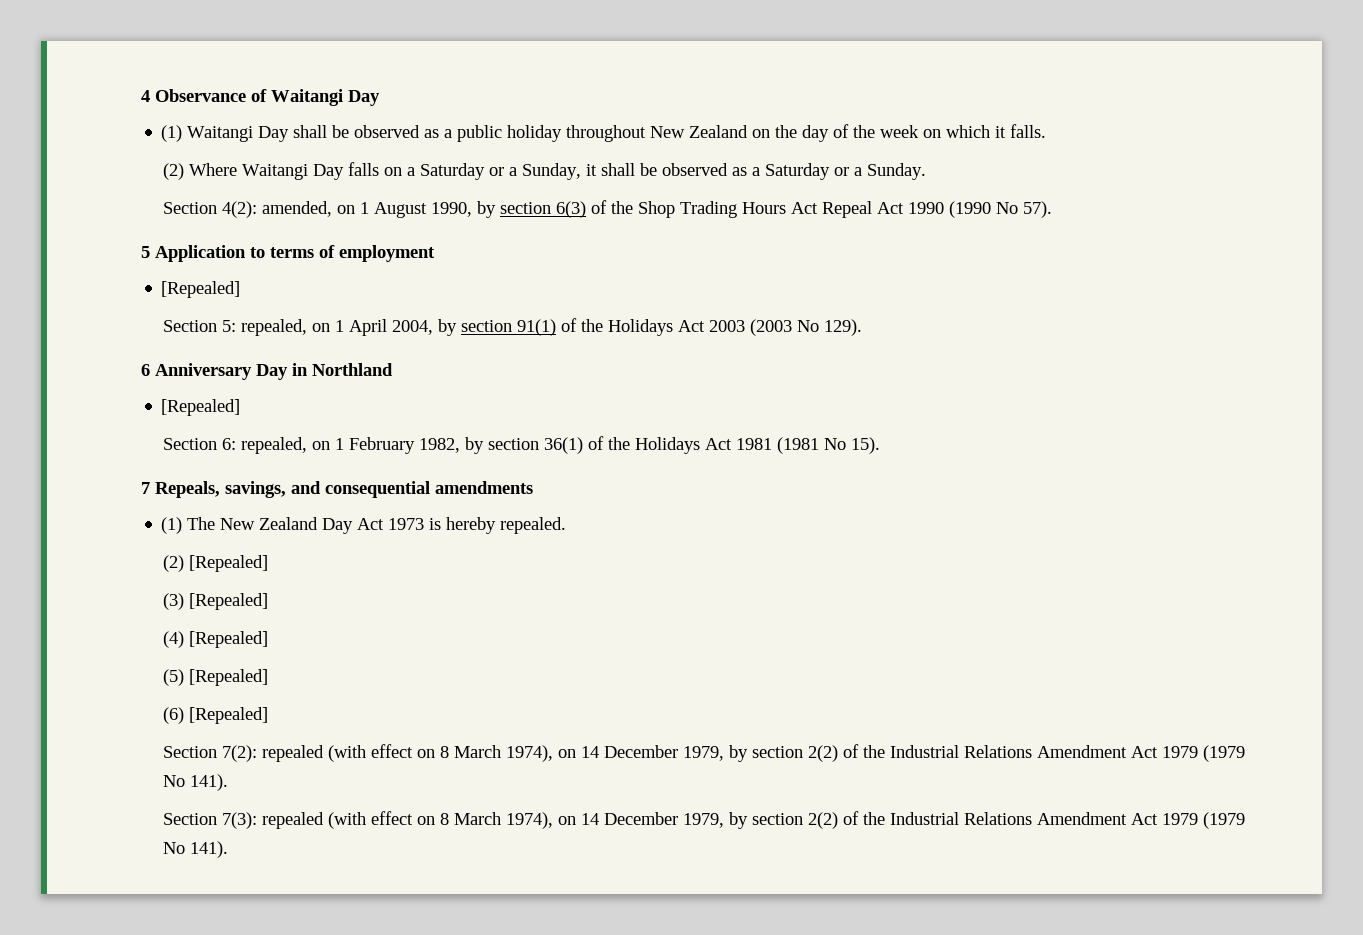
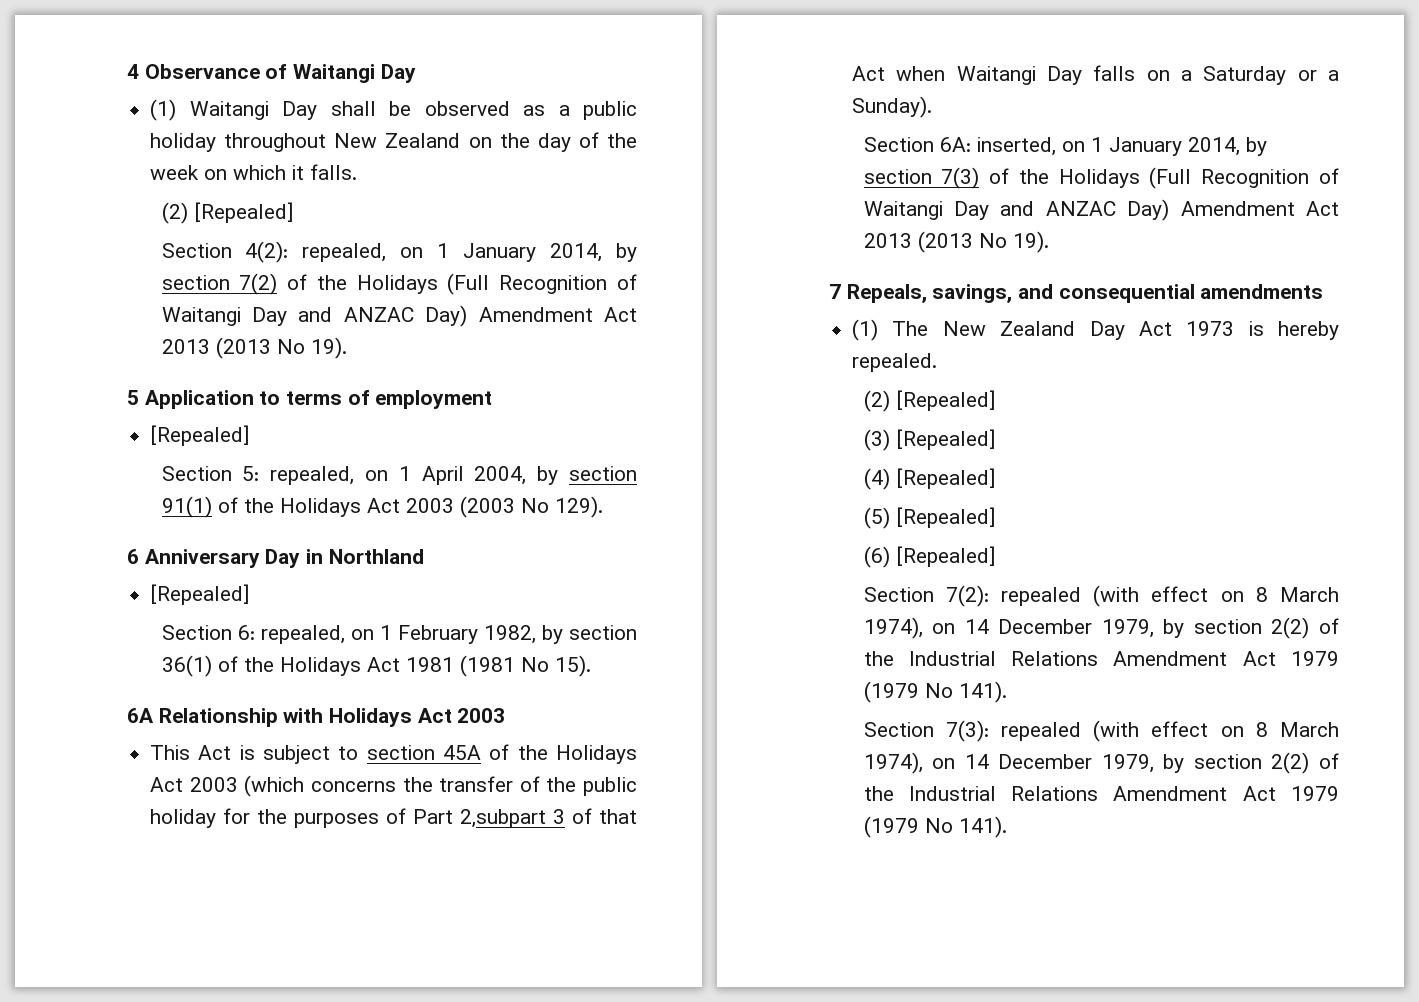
  (1) Waitangi Day shall be observed as a public holiday throughout New Zealand on the day of the week on which it falls.
- (2) Where Waitangi Day falls on a Saturday or a Sunday, it shall be observed as a Saturday or a Sunday.
+ (2) [Repealed]
- Section 4(2): amended, on 1 August 1990, by section 6(3) of the Shop Trading Hours Act Repeal Act 1990 (1990 No 57).
+ Section 4(2): repealed, on 1 January 2014, by section 7(2) of the Holidays (Full Recognition of Waitangi Day and ANZAC Day) Amendment Act 2013 (2013 No 19).
+ 6A Relationship with Holidays Act 2003
+ This Act is subject to section 45A of the Holidays Act 2003 (which concerns the transfer of the public holiday for the purposes of Part 2,subpart 3 of that Act when Waitangi Day falls on a Saturday or a Sunday).
+ Section 6A: inserted, on 1 January 2014, by section 7(3) of the Holidays (Full Recognition of Waitangi Day and ANZAC Day) Amendment Act 2013 (2013 No 19).

